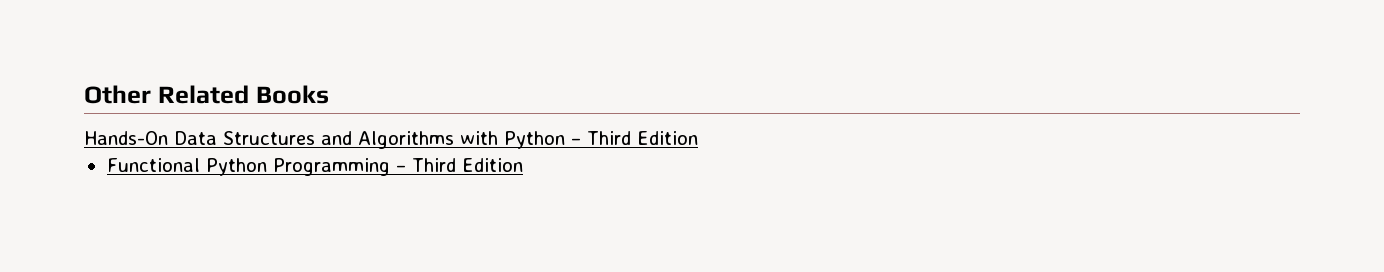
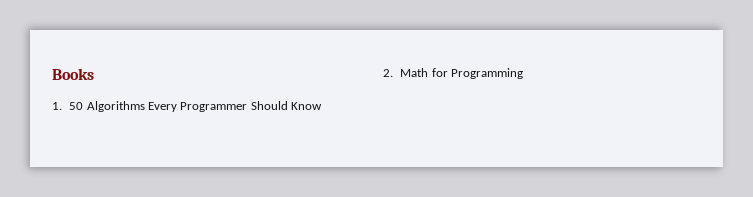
- Other Related Books
+ Books
- Hands-On Data Structures and Algorithms with Python – Third Edition
- Functional Python Programming – Third Edition
+ 1. 50 Algorithms Every Programmer Should Know
+ 2. Math for Programming

